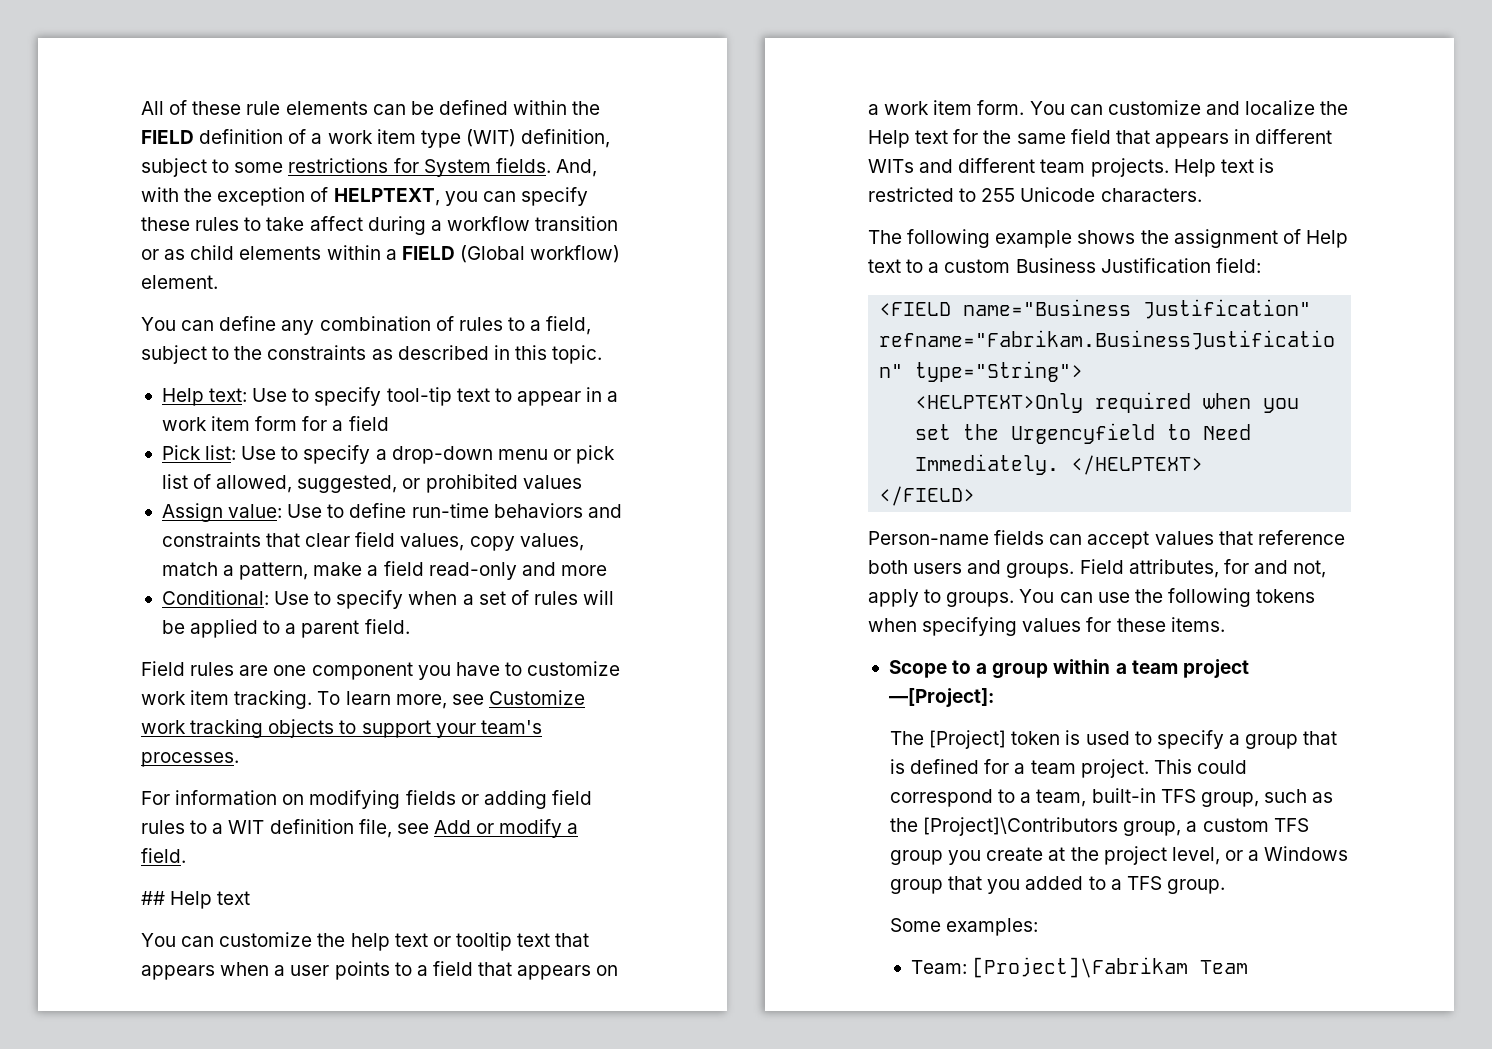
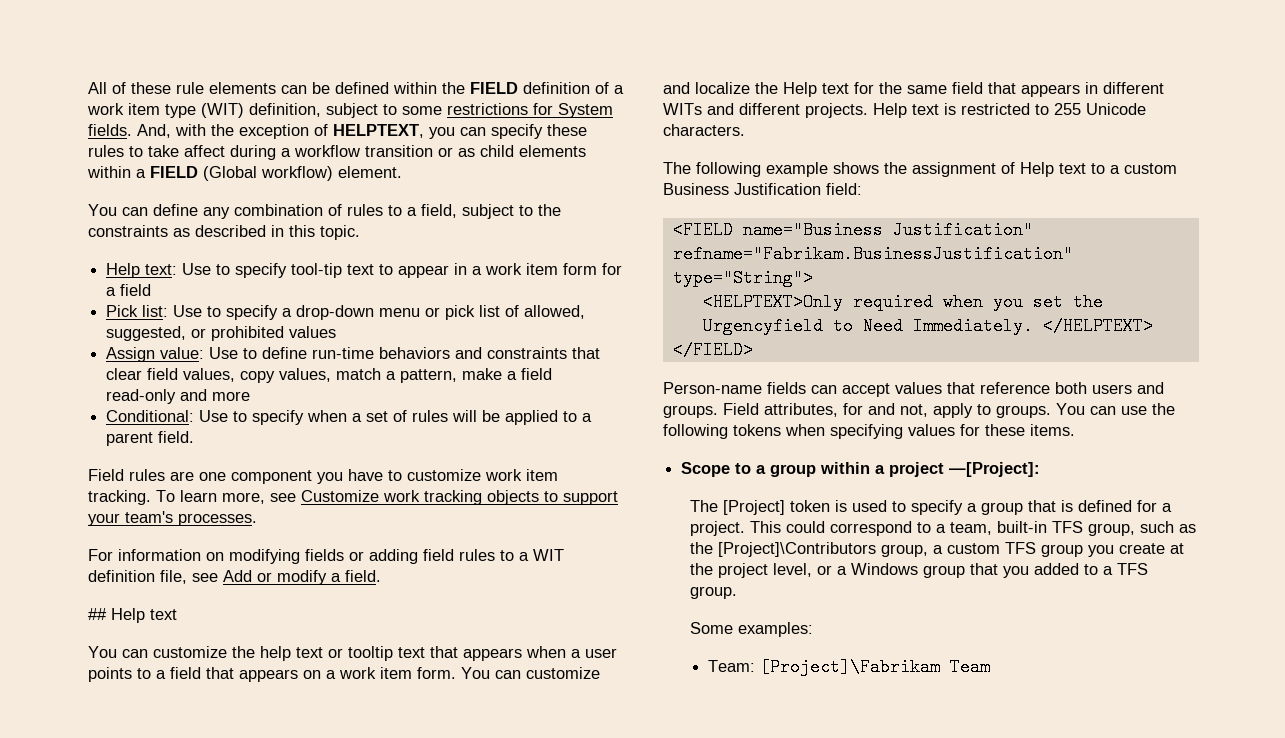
- You can customize and localize the Help text for the same field that appears in different WITs and different team projects.
+ You can customize and localize the Help text for the same field that appears in different WITs and different projects.
- Scope to a group within a team project —[Project]:
+ Scope to a group within a project —[Project]:
- The [Project] token is used to specify a group that is defined for a team project.
+ The [Project] token is used to specify a group that is defined for a project.

